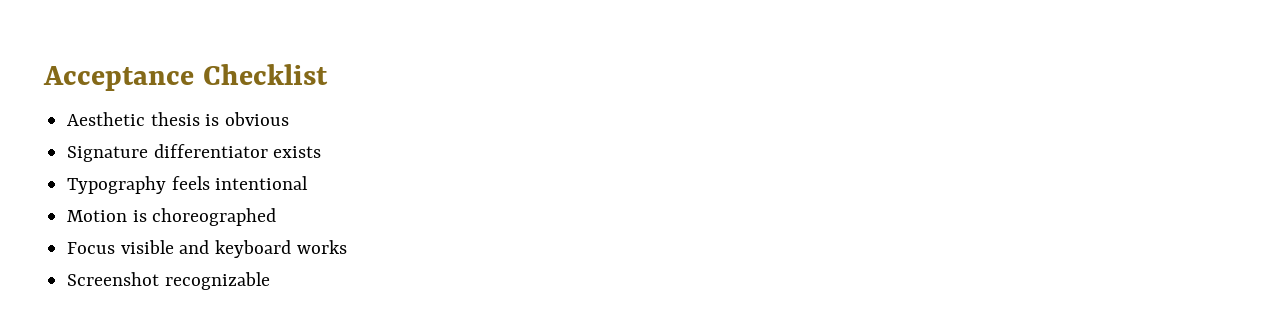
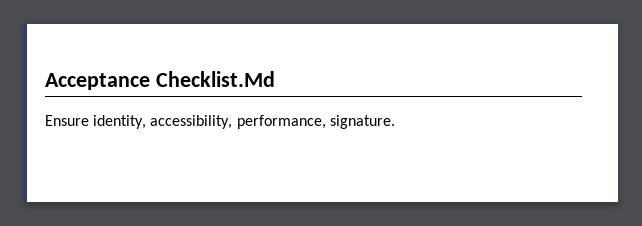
- Acceptance Checklist
- Aesthetic thesis is obvious
- Signature differentiator exists
- Typography feels intentional
- Motion is choreographed
- Focus visible and keyboard works
- Screenshot recognizable
+ Acceptance Checklist.Md
+ Ensure identity, accessibility, performance, signature.

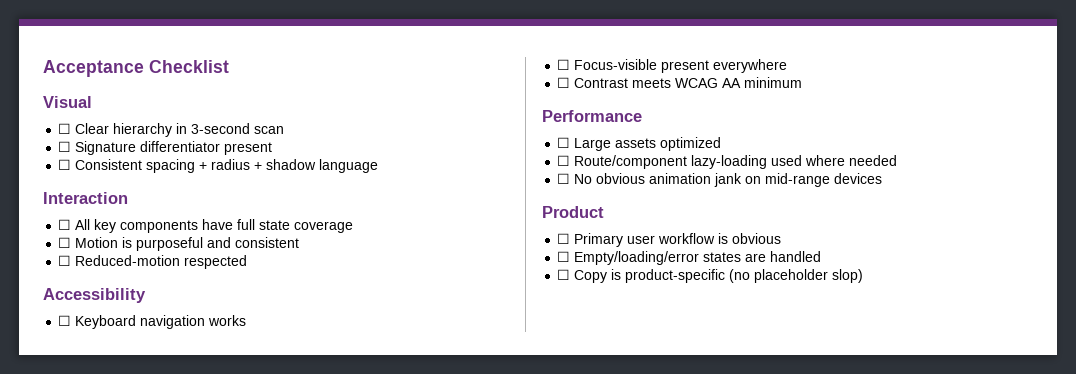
- Acceptance Checklist.Md
- Ensure identity, accessibility, performance, signature.
+ Acceptance Checklist
+ Visual
+ ☐ Clear hierarchy in 3-second scan
+ ☐ Signature differentiator present
+ ☐ Consistent spacing + radius + shadow language
+ Interaction
+ ☐ All key components have full state coverage
+ ☐ Motion is purposeful and consistent
+ ☐ Reduced-motion respected
+ Accessibility
+ ☐ Keyboard navigation works
+ ☐ Focus-visible present everywhere
+ ☐ Contrast meets WCAG AA minimum
+ Performance
+ ☐ Large assets optimized
+ ☐ Route/component lazy-loading used where needed
+ ☐ No obvious animation jank on mid-range devices
+ Product
+ ☐ Primary user workflow is obvious
+ ☐ Empty/loading/error states are handled
+ ☐ Copy is product-specific (no placeholder slop)

